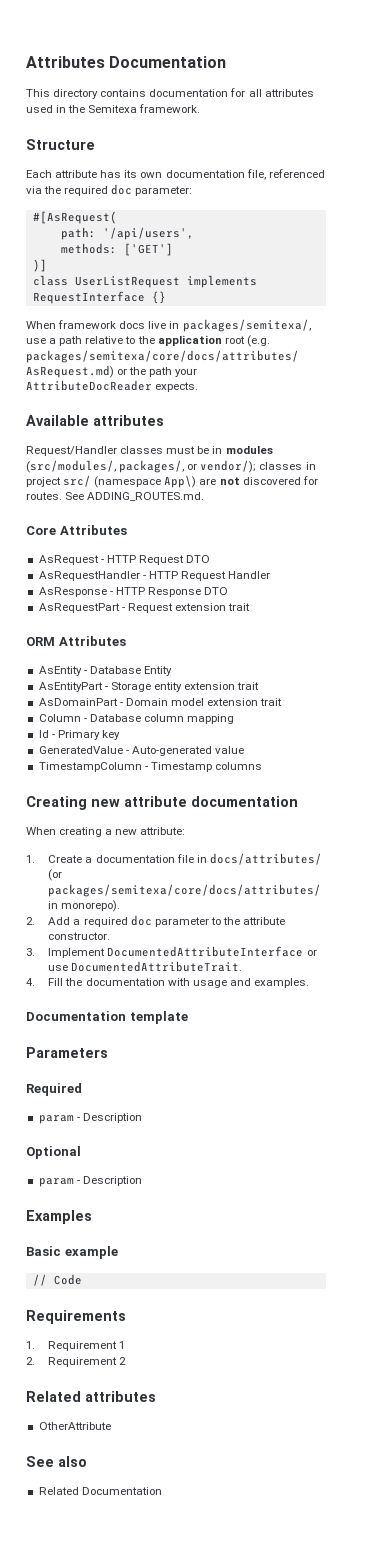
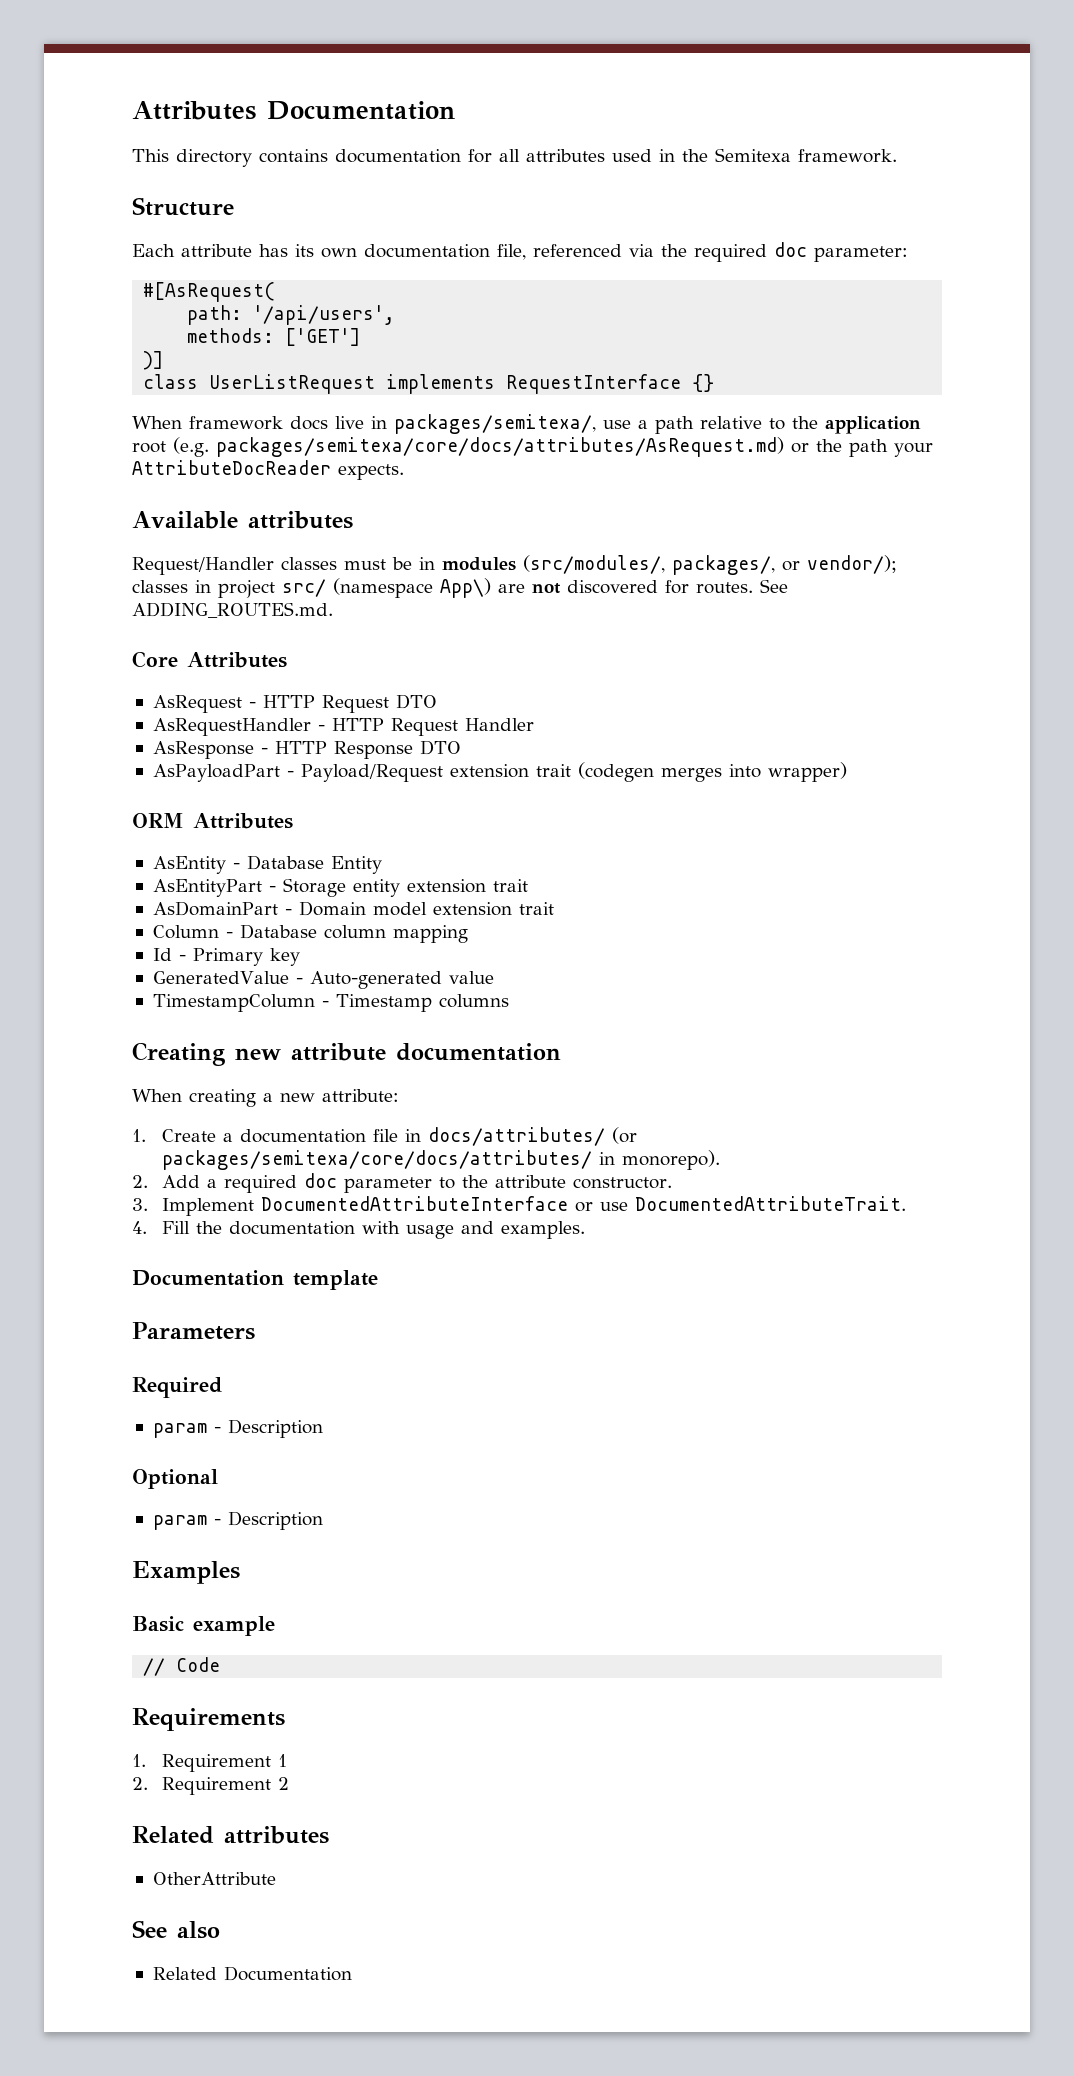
- AsRequestPart - Request extension trait
+ AsPayloadPart - Payload/Request extension trait (codegen merges into wrapper)

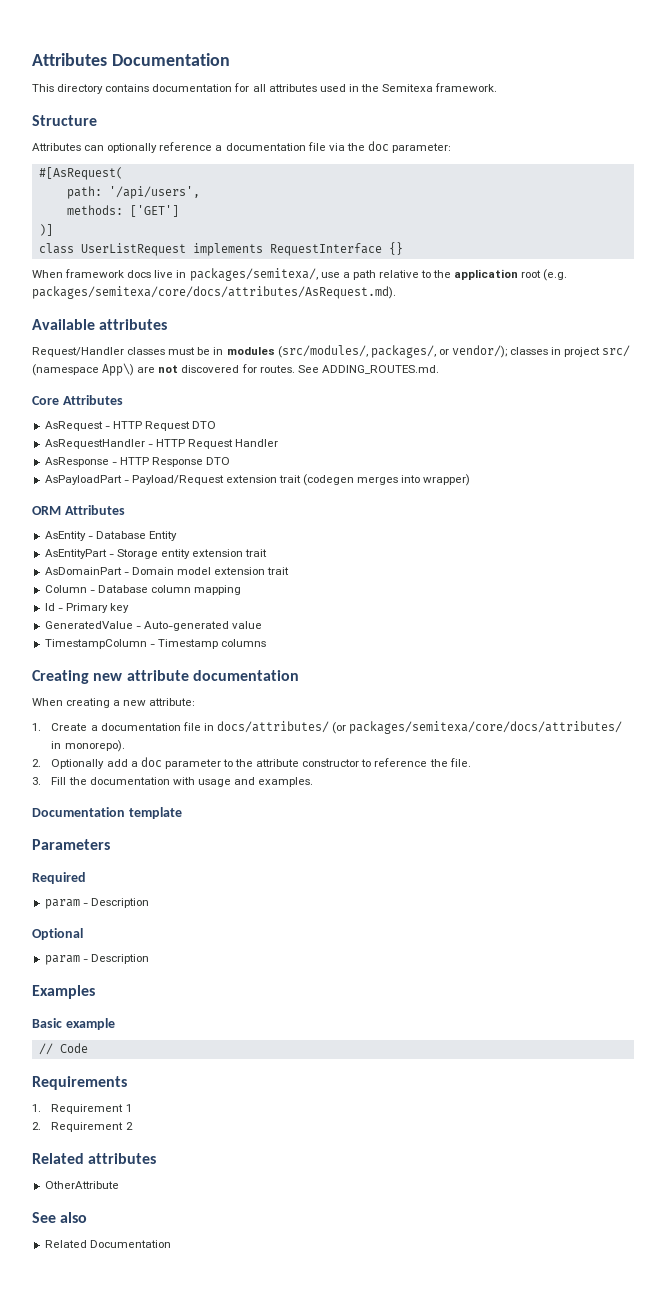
- Each attribute has its own documentation file, referenced via the required doc parameter:
+ Attributes can optionally reference a documentation file via the doc parameter:
- When framework docs live in packages/semitexa/, use a path relative to the application root (e.g. packages/semitexa/core/docs/attributes/AsRequest.md) or the path your AttributeDocReader expects.
+ When framework docs live in packages/semitexa/, use a path relative to the application root (e.g. packages/semitexa/core/docs/attributes/AsRequest.md).
- 2. Add a required doc parameter to the attribute constructor.
- 3. Implement DocumentedAttributeInterface or use DocumentedAttributeTrait.
- 4. Fill the documentation with usage and examples.
+ 2. Optionally add a doc parameter to the attribute constructor to reference the file.
+ 3. Fill the documentation with usage and examples.

